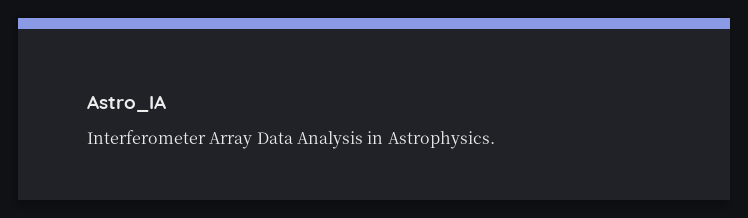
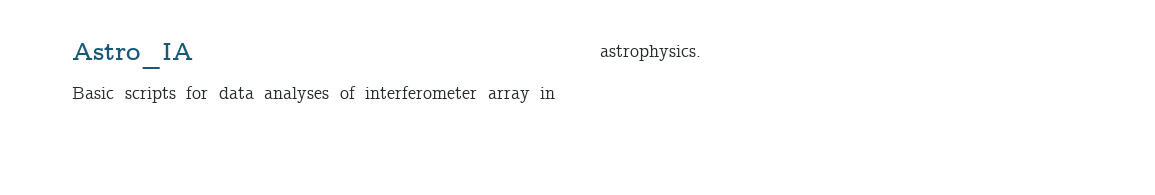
- Interferometer Array Data Analysis in Astrophysics.
+ Basic scripts for data analyses of interferometer array in astrophysics.

